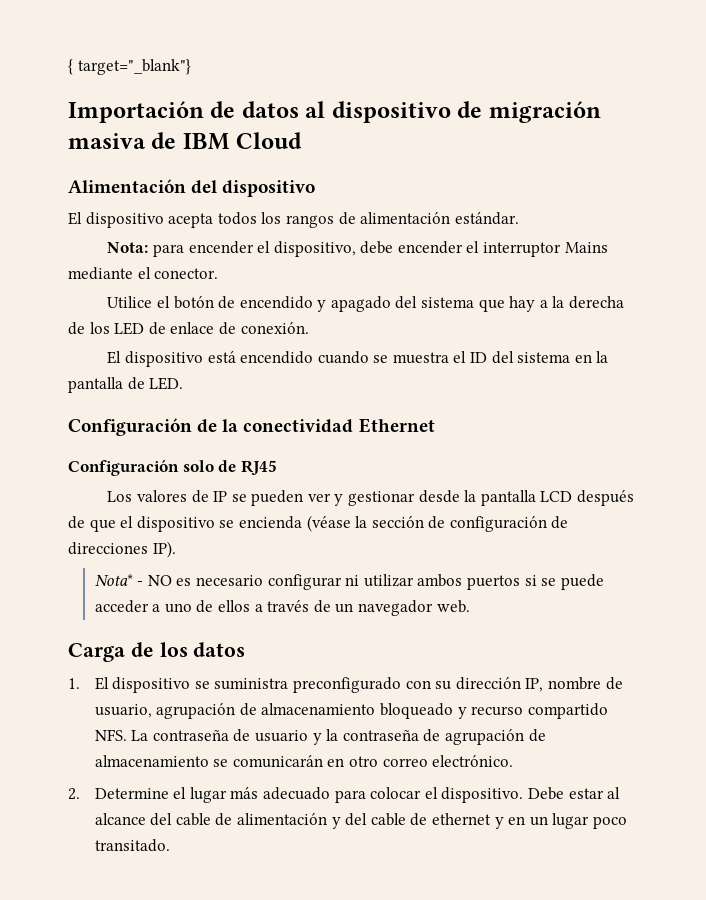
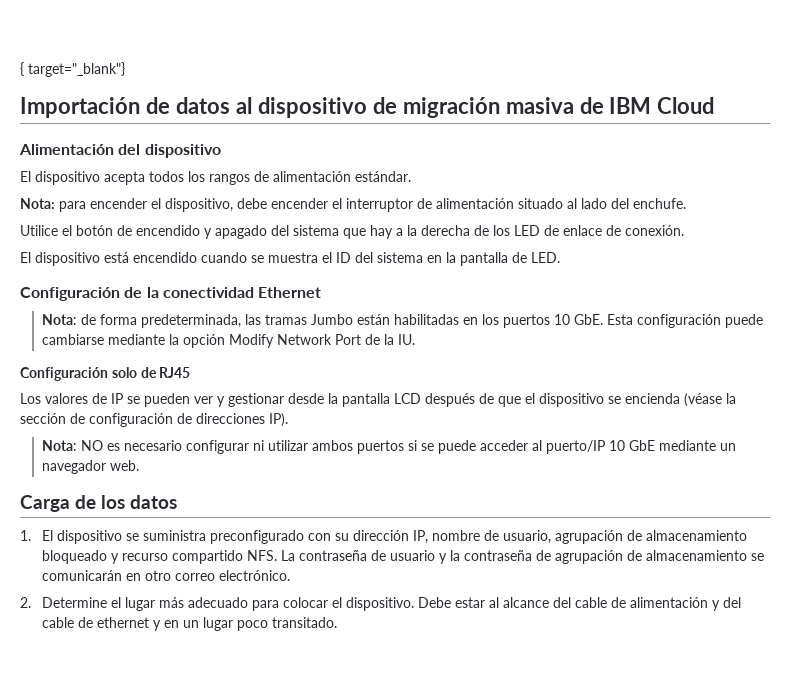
- Nota: para encender el dispositivo, debe encender el interruptor Mains mediante el conector.
+ Nota: para encender el dispositivo, debe encender el interruptor de alimentación situado al lado del enchufe.
+ Nota: de forma predeterminada, las tramas Jumbo están habilitadas en los puertos 10 GbE. Esta configuración puede cambiarse mediante la opción Modify Network Port de la IU.
- Nota* - NO es necesario configurar ni utilizar ambos puertos si se puede acceder a uno de ellos a través de un navegador web.
+ Nota: NO es necesario configurar ni utilizar ambos puertos si se puede acceder al puerto/IP 10 GbE mediante un navegador web.

